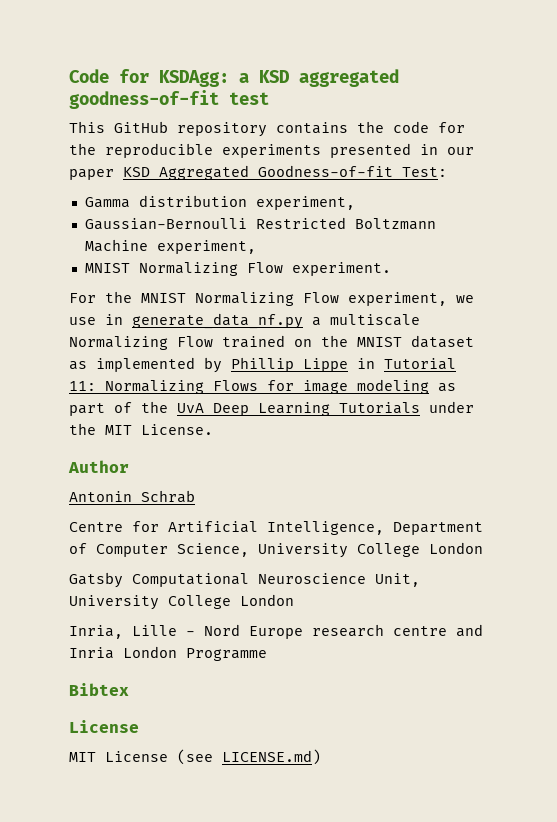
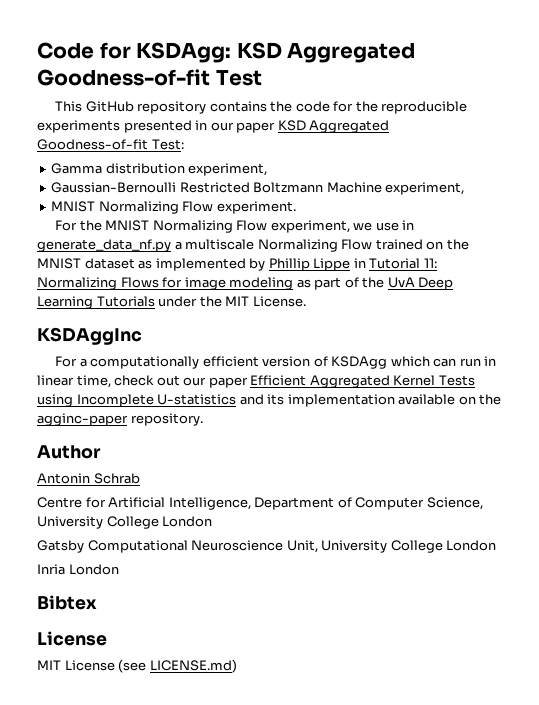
- Code for KSDAgg: a KSD aggregated goodness-of-fit test
+ Code for KSDAgg: KSD Aggregated Goodness-of-fit Test
+ KSDAggInc
+ For a computationally efficient version of KSDAgg which can run in linear time, check out our paper Efficient Aggregated Kernel Tests using Incomplete U-statistics and its implementation available on the agginc-paper repository.
- Inria, Lille - Nord Europe research centre and Inria London Programme
+ Inria London

